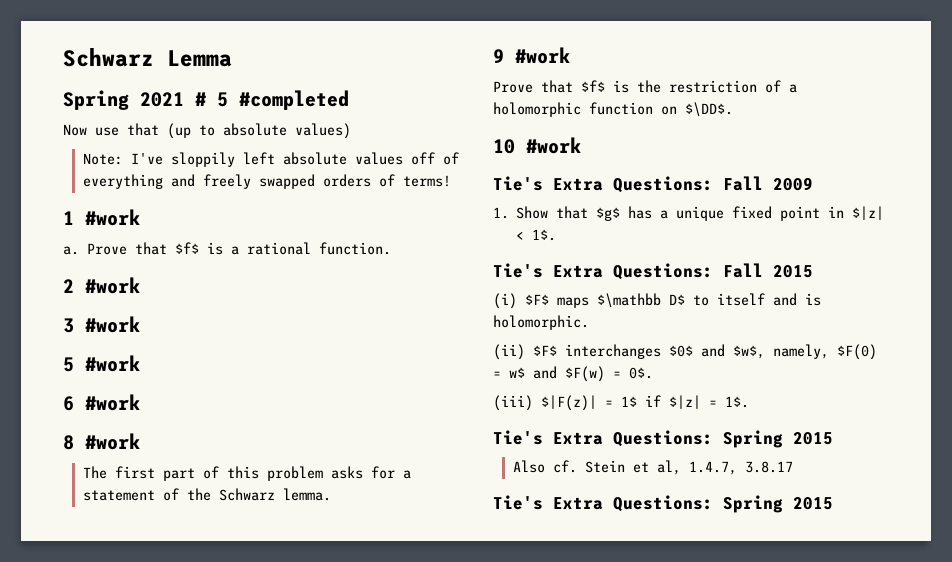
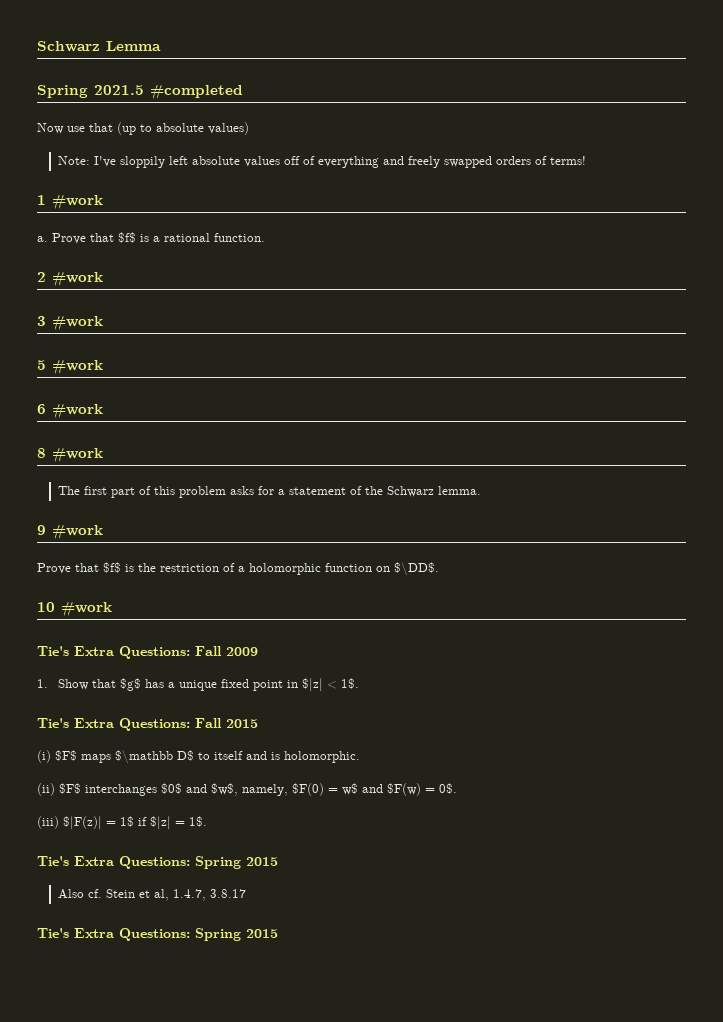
- Spring 2021 # 5 #completed
+ Spring 2021.5 #completed

